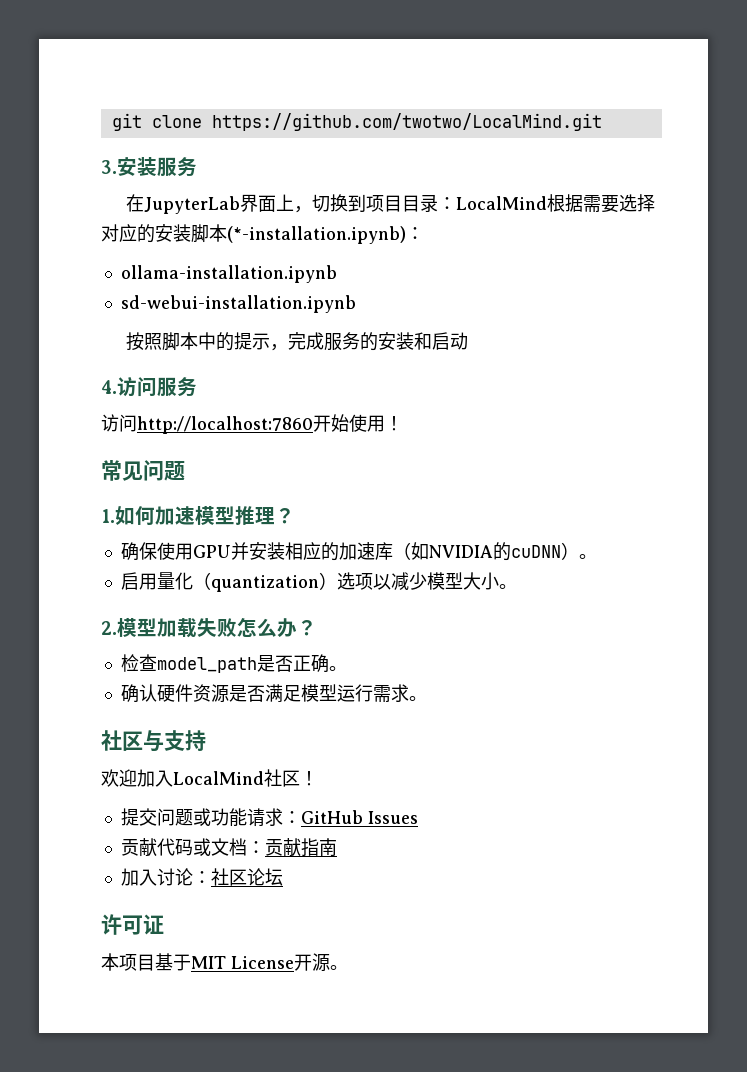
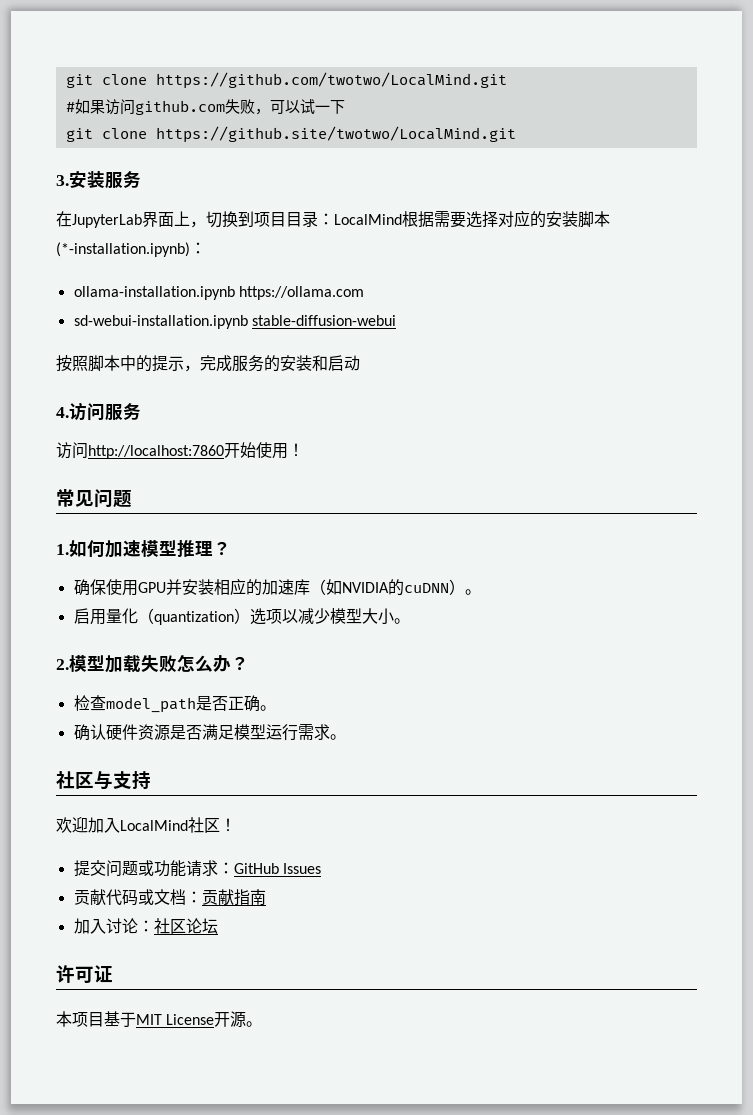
+ #如果访问github.com失败，可以试一下
+ git clone https://github.site/twotwo/LocalMind.git
- ollama-installation.ipynb
+ ollama-installation.ipynb https://ollama.com
- sd-webui-installation.ipynb
+ sd-webui-installation.ipynb stable-diffusion-webui

